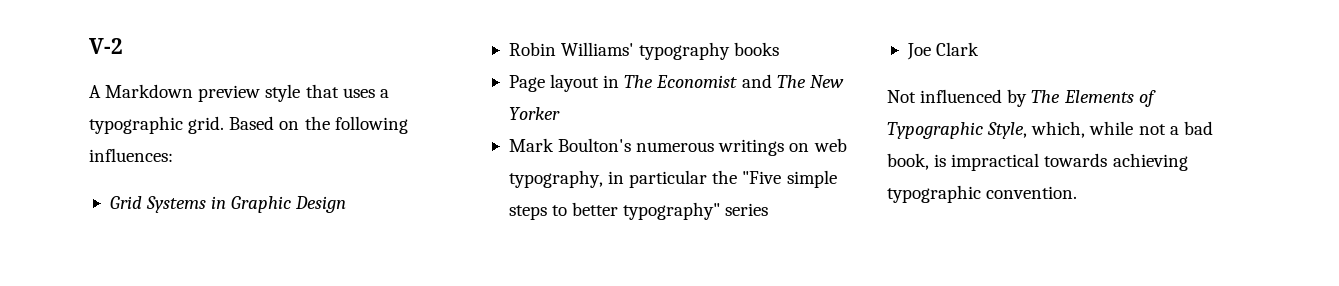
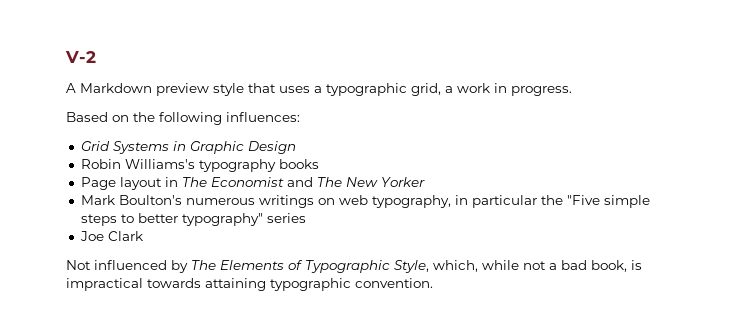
- A Markdown preview style that uses a typographic grid. Based on the following influences:
+ A Markdown preview style that uses a typographic grid, a work in progress.
+ Based on the following influences:
- Robin Williams' typography books
+ Robin Williams's typography books
- Not influenced by The Elements of Typographic Style, which, while not a bad book, is impractical towards achieving typographic convention.
+ Not influenced by The Elements of Typographic Style, which, while not a bad book, is impractical towards attaining typographic convention.

